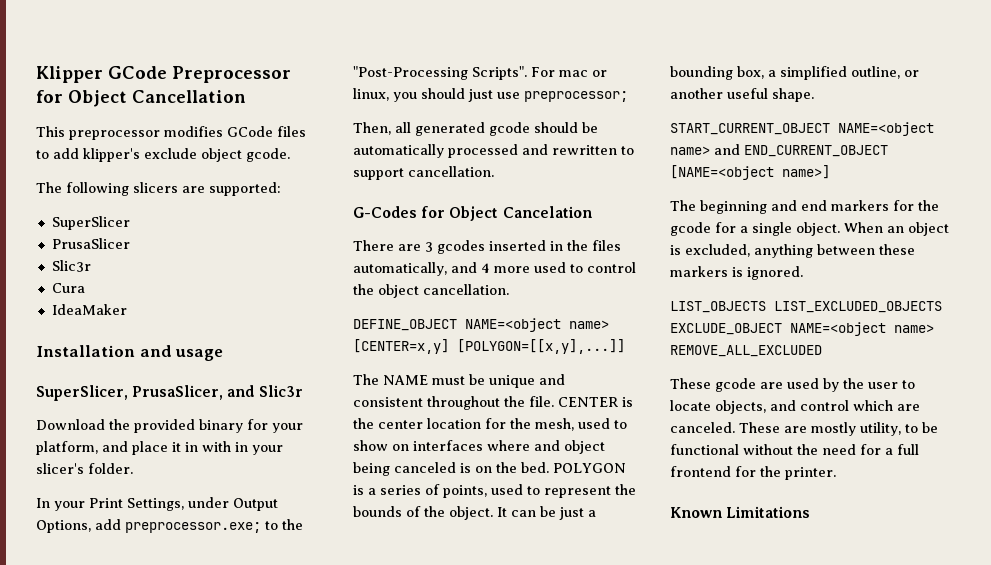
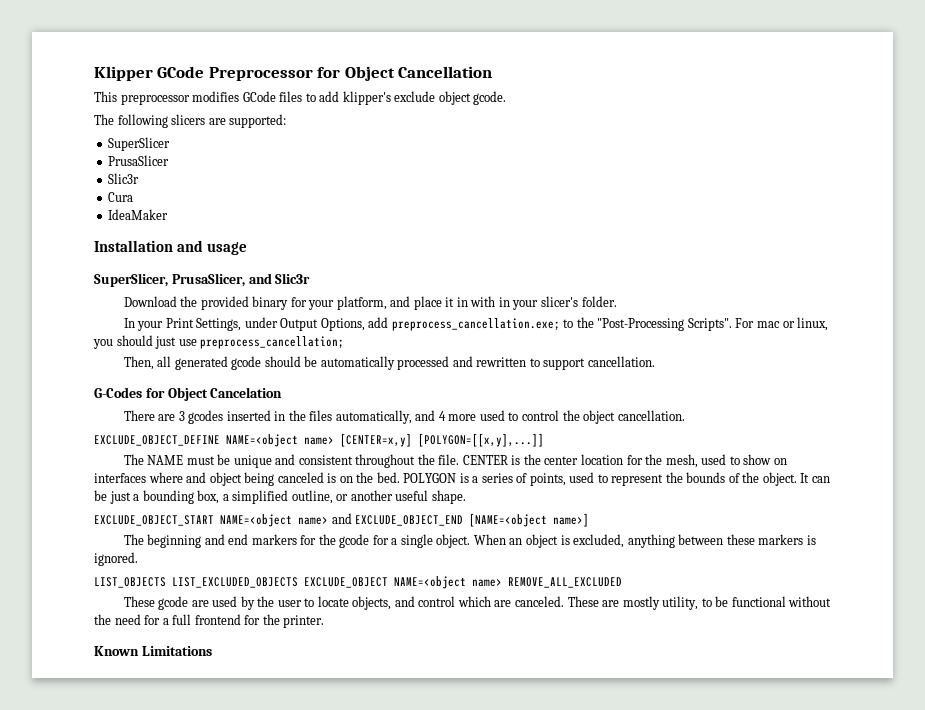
- In your Print Settings, under Output Options, add preprocessor.exe; to the "Post-Processing Scripts".
+ In your Print Settings, under Output Options, add preprocess_cancellation.exe; to the "Post-Processing Scripts".
- For mac or linux, you should just use preprocessor;
+ For mac or linux, you should just use preprocess_cancellation;
- DEFINE_OBJECT NAME=<object name> [CENTER=x,y] [POLYGON=[[x,y],...]]
+ EXCLUDE_OBJECT_DEFINE NAME=<object name> [CENTER=x,y] [POLYGON=[[x,y],...]]
- START_CURRENT_OBJECT NAME=<object name> and END_CURRENT_OBJECT [NAME=<object name>]
+ EXCLUDE_OBJECT_START NAME=<object name> and EXCLUDE_OBJECT_END [NAME=<object name>]

